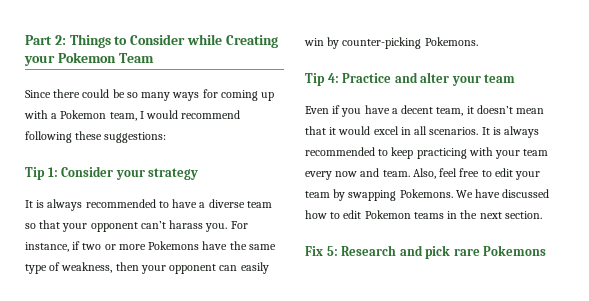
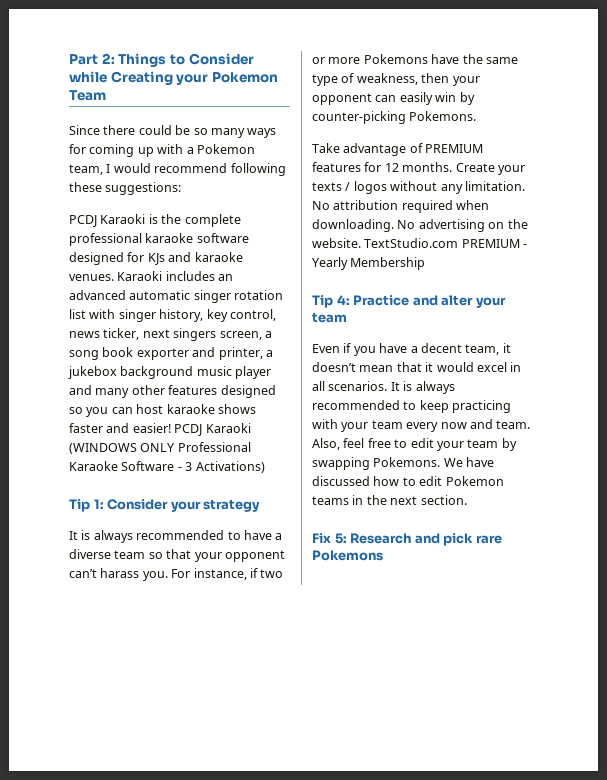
+ PCDJ Karaoki is the complete professional karaoke software designed for KJs and karaoke venues. Karaoki includes an advanced automatic singer rotation list with singer history, key control, news ticker, next singers screen, a song book exporter and printer, a jukebox background music player and many other features designed so you can host karaoke shows faster and easier! PCDJ Karaoki (WINDOWS ONLY Professional Karaoke Software - 3 Activations)
+ Take advantage of PREMIUM features for 12 months. Create your texts / logos without any limitation. No attribution required when downloading. No advertising on the website. TextStudio.com PREMIUM - Yearly Membership

